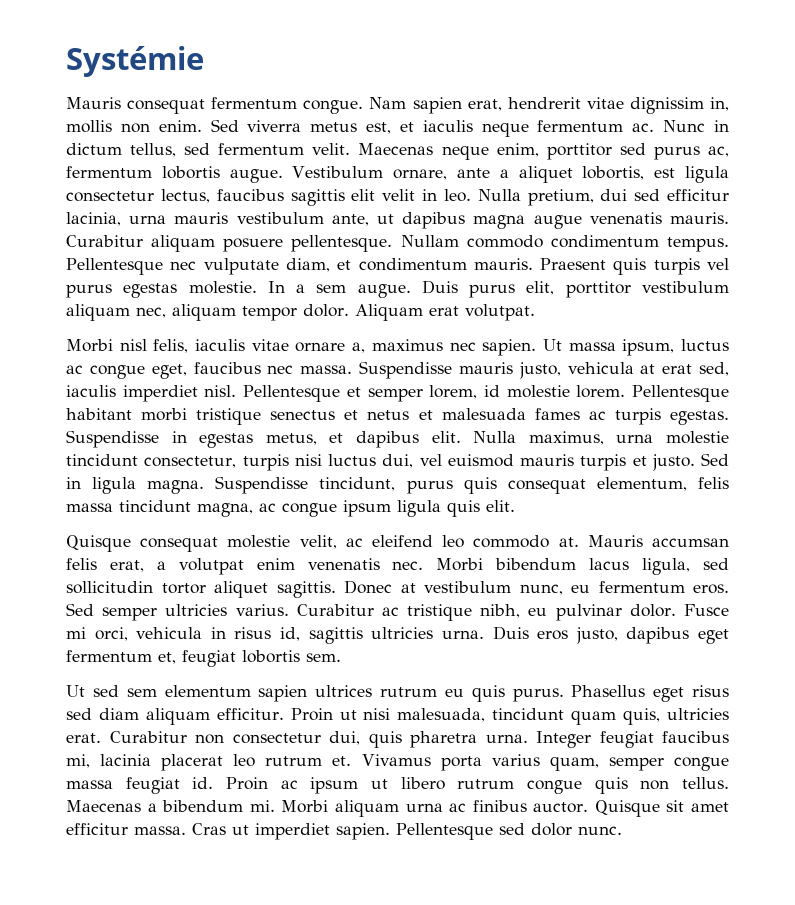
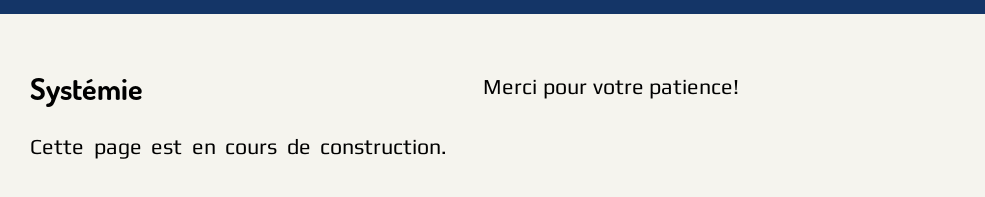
- Mauris consequat fermentum congue. Nam sapien erat, hendrerit vitae dignissim in, mollis non enim. Sed viverra metus est, et iaculis neque fermentum ac. Nunc in dictum tellus, sed fermentum velit. Maecenas neque enim, porttitor sed purus ac, fermentum lobortis augue. Vestibulum ornare, ante a aliquet lobortis, est ligula consectetur lectus, faucibus sagittis elit velit in leo. Nulla pretium, dui sed efficitur lacinia, urna mauris vestibulum ante, ut dapibus magna augue venenatis mauris. Curabitur aliquam posuere pellentesque. Nullam commodo condimentum tempus. Pellentesque nec vulputate diam, et condimentum mauris. Praesent quis turpis vel purus egestas molestie. In a sem augue. Duis purus elit, porttitor vestibulum aliquam nec, aliquam tempor dolor. Aliquam erat volutpat.
- Morbi nisl felis, iaculis vitae ornare a, maximus nec sapien. Ut massa ipsum, luctus ac congue eget, faucibus nec massa. Suspendisse mauris justo, vehicula at erat sed, iaculis imperdiet nisl. Pellentesque et semper lorem, id molestie lorem. Pellentesque habitant morbi tristique senectus et netus et malesuada fames ac turpis egestas. Suspendisse in egestas metus, et dapibus elit. Nulla maximus, urna molestie tincidunt consectetur, turpis nisi luctus dui, vel euismod mauris turpis et justo. Sed in ligula magna. Suspendisse tincidunt, purus quis consequat elementum, felis massa tincidunt magna, ac congue ipsum ligula quis elit.
- Quisque consequat molestie velit, ac eleifend leo commodo at. Mauris accumsan felis erat, a volutpat enim venenatis nec. Morbi bibendum lacus ligula, sed sollicitudin tortor aliquet sagittis. Donec at vestibulum nunc, eu fermentum eros. Sed semper ultricies varius. Curabitur ac tristique nibh, eu pulvinar dolor. Fusce mi orci, vehicula in risus id, sagittis ultricies urna. Duis eros justo, dapibus eget fermentum et, feugiat lobortis sem.
- Ut sed sem elementum sapien ultrices rutrum eu quis purus. Phasellus eget risus sed diam aliquam efficitur. Proin ut nisi malesuada, tincidunt quam quis, ultricies erat. Curabitur non consectetur dui, quis pharetra urna. Integer feugiat faucibus mi, lacinia placerat leo rutrum et. Vivamus porta varius quam, semper congue massa feugiat id. Proin ac ipsum ut libero rutrum congue quis non tellus. Maecenas a bibendum mi. Morbi aliquam urna ac finibus auctor. Quisque sit amet efficitur massa. Cras ut imperdiet sapien. Pellentesque sed dolor nunc.
+ Cette page est en cours de construction. Merci pour votre patience!

